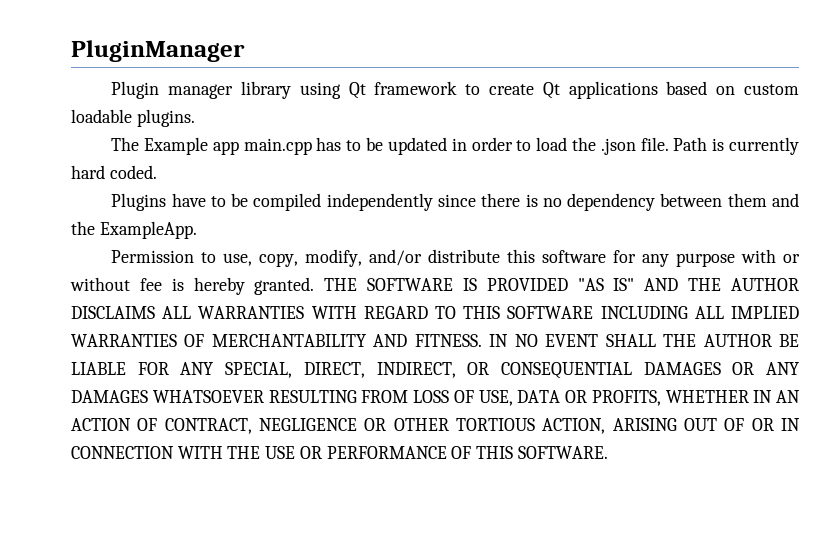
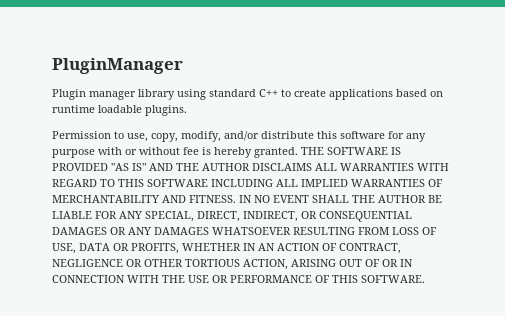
- Plugin manager library using Qt framework to create Qt applications based on custom loadable plugins.
+ Plugin manager library using standard C++ to create applications based on runtime loadable plugins.
- The Example app main.cpp has to be updated in order to load the .json file. Path is currently hard coded.
- Plugins have to be compiled independently since there is no dependency between them and the ExampleApp.

